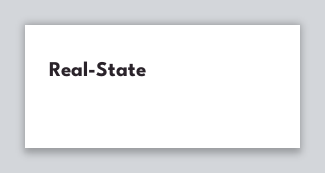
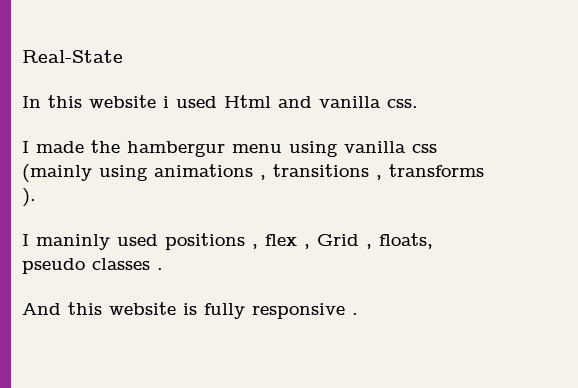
+ In this website i used Html and vanilla css.
+ I made the hambergur menu using vanilla css (mainly using animations , transitions , transforms ).
+ I maninly used positions , flex , Grid , floats, pseudo classes .
+ And this website is fully responsive .

